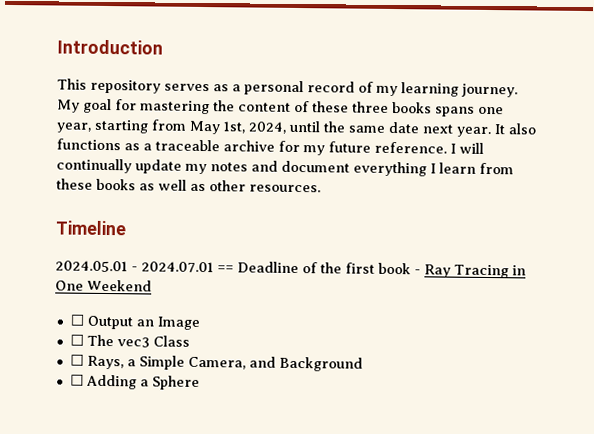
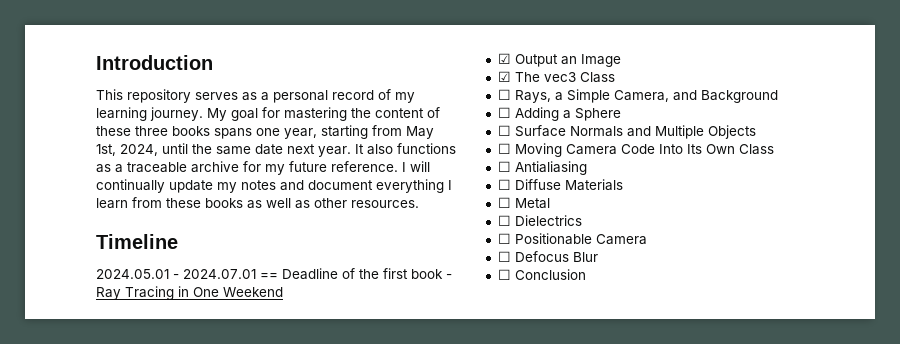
- ☐ Output an Image
+ ☑ Output an Image
- ☐ The vec3 Class
+ ☑ The vec3 Class
+ ☐ Surface Normals and Multiple Objects
+ ☐ Moving Camera Code Into Its Own Class
+ ☐ Antialiasing
+ ☐ Diffuse Materials
+ ☐ Metal
+ ☐ Dielectrics
+ ☐ Positionable Camera
+ ☐ Defocus Blur
+ ☐ Conclusion

